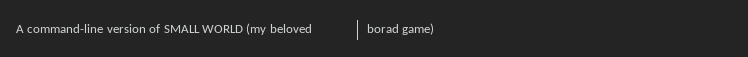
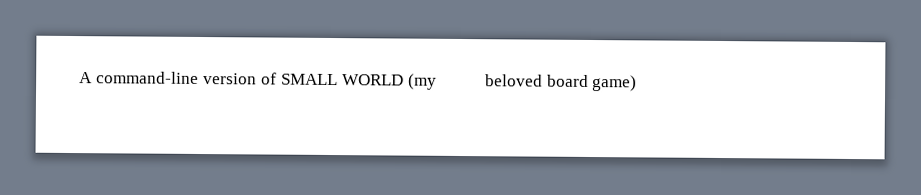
- A command-line version of SMALL WORLD (my beloved borad game)
+ A command-line version of SMALL WORLD (my beloved board game)

